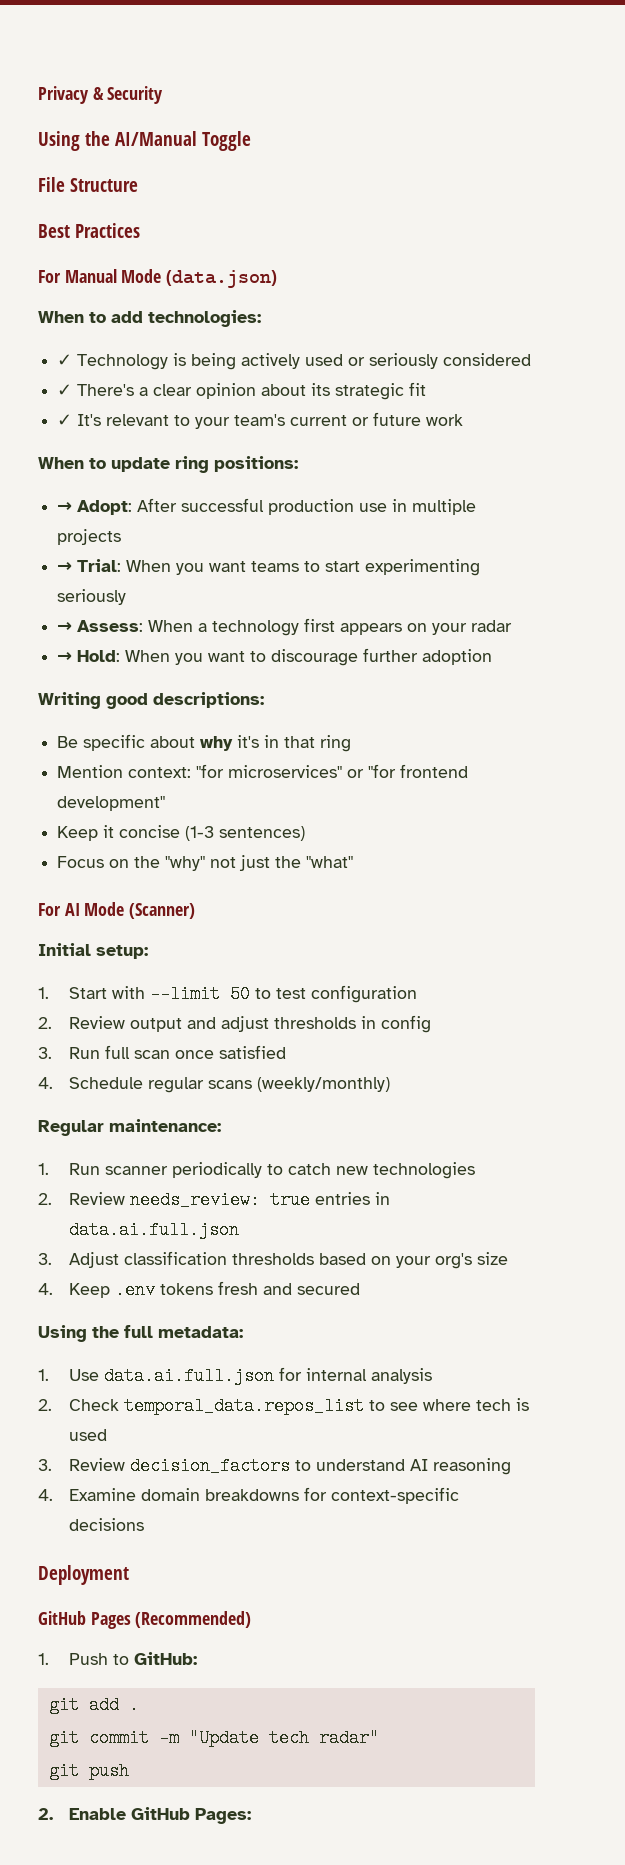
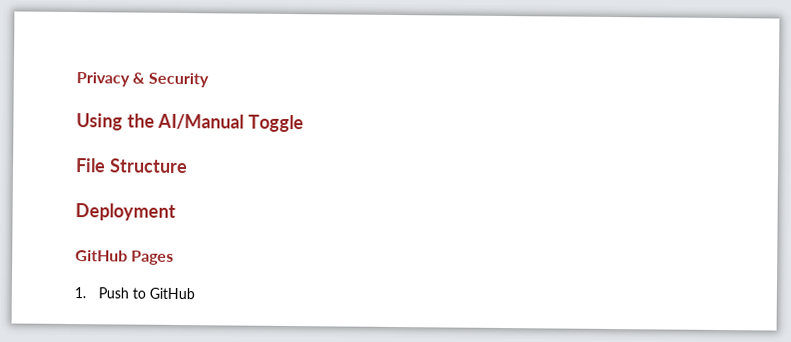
- Best Practices
- For Manual Mode (data.json)
- When to add technologies:
- ✓ Technology is being actively used or seriously considered
- ✓ There's a clear opinion about its strategic fit
- ✓ It's relevant to your team's current or future work
- When to update ring positions:
- → Adopt: After successful production use in multiple projects
- → Trial: When you want teams to start experimenting seriously
- → Assess: When a technology first appears on your radar
- → Hold: When you want to discourage further adoption
- Writing good descriptions:
- Be specific about why it's in that ring
- Mention context: "for microservices" or "for frontend development"
- Keep it concise (1-3 sentences)
- Focus on the "why" not just the "what"
- For AI Mode (Scanner)
- Initial setup:
- 1. Start with --limit 50 to test configuration
- 2. Review output and adjust thresholds in config
- 3. Run full scan once satisfied
- 4. Schedule regular scans (weekly/monthly)
- Regular maintenance:
- 1. Run scanner periodically to catch new technologies
- 2. Review needs_review: true entries in data.ai.full.json
- 3. Adjust classification thresholds based on your org's size
- 4. Keep .env tokens fresh and secured
- Using the full metadata:
- 1. Use data.ai.full.json for internal analysis
- 2. Check temporal_data.repos_list to see where tech is used
- 3. Review decision_factors to understand AI reasoning
- 4. Examine domain breakdowns for context-specific decisions
- GitHub Pages (Recommended)
+ GitHub Pages
- 1. Push to GitHub:
- git add .
- git commit -m "Update tech radar"
- git push
- 2. Enable GitHub Pages:
+ 1. Push to GitHub

